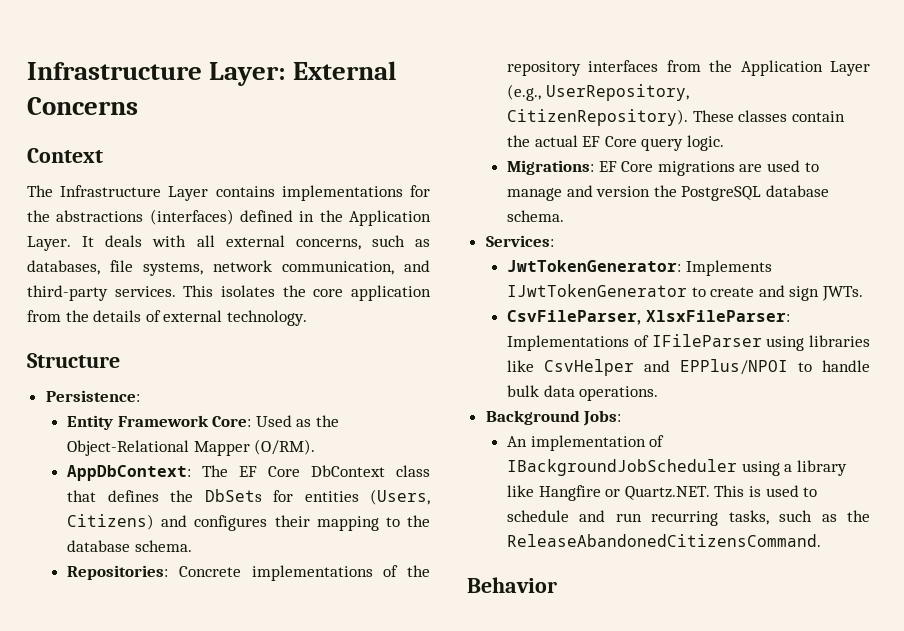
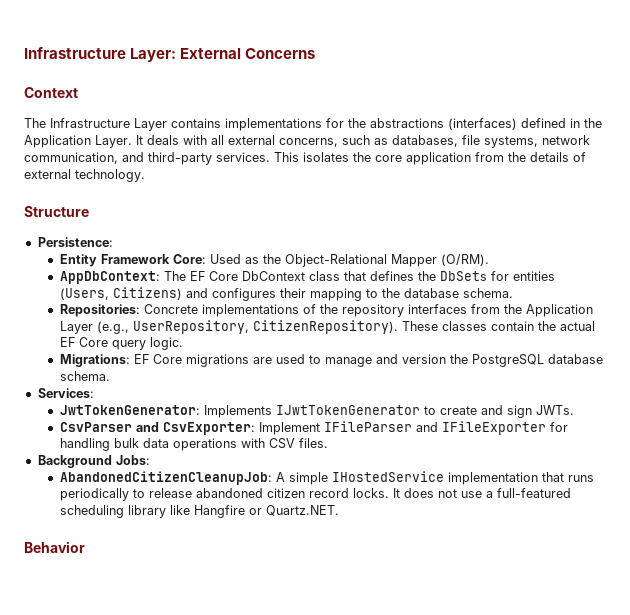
- CsvFileParser, XlsxFileParser: Implementations of IFileParser using libraries like CsvHelper and EPPlus/NPOI to handle bulk data operations.
+ CsvParser and CsvExporter: Implement IFileParser and IFileExporter for handling bulk data operations with CSV files.
  Background Jobs:
- An implementation of IBackgroundJobScheduler using a library like Hangfire or Quartz.NET. This is used to schedule and run recurring tasks, such as the ReleaseAbandonedCitizensCommand.
+ AbandonedCitizenCleanupJob: A simple IHostedService implementation that runs periodically to release abandoned citizen record locks. It does not use a full-featured scheduling library like Hangfire or Quartz.NET.

